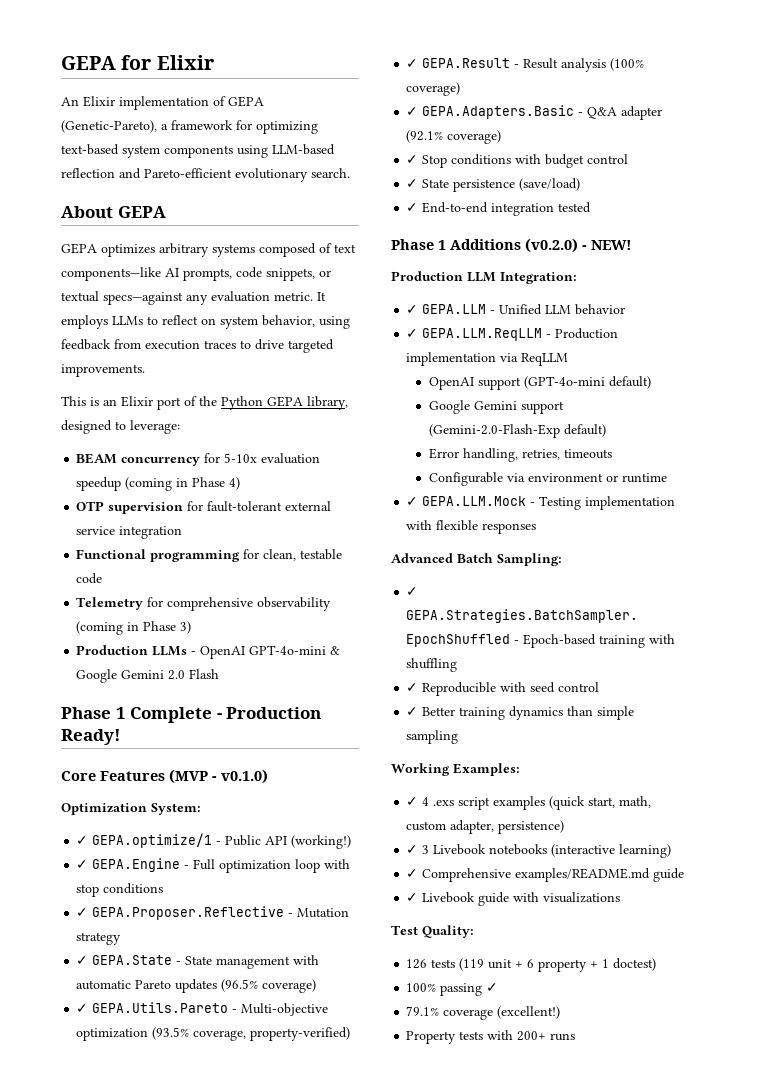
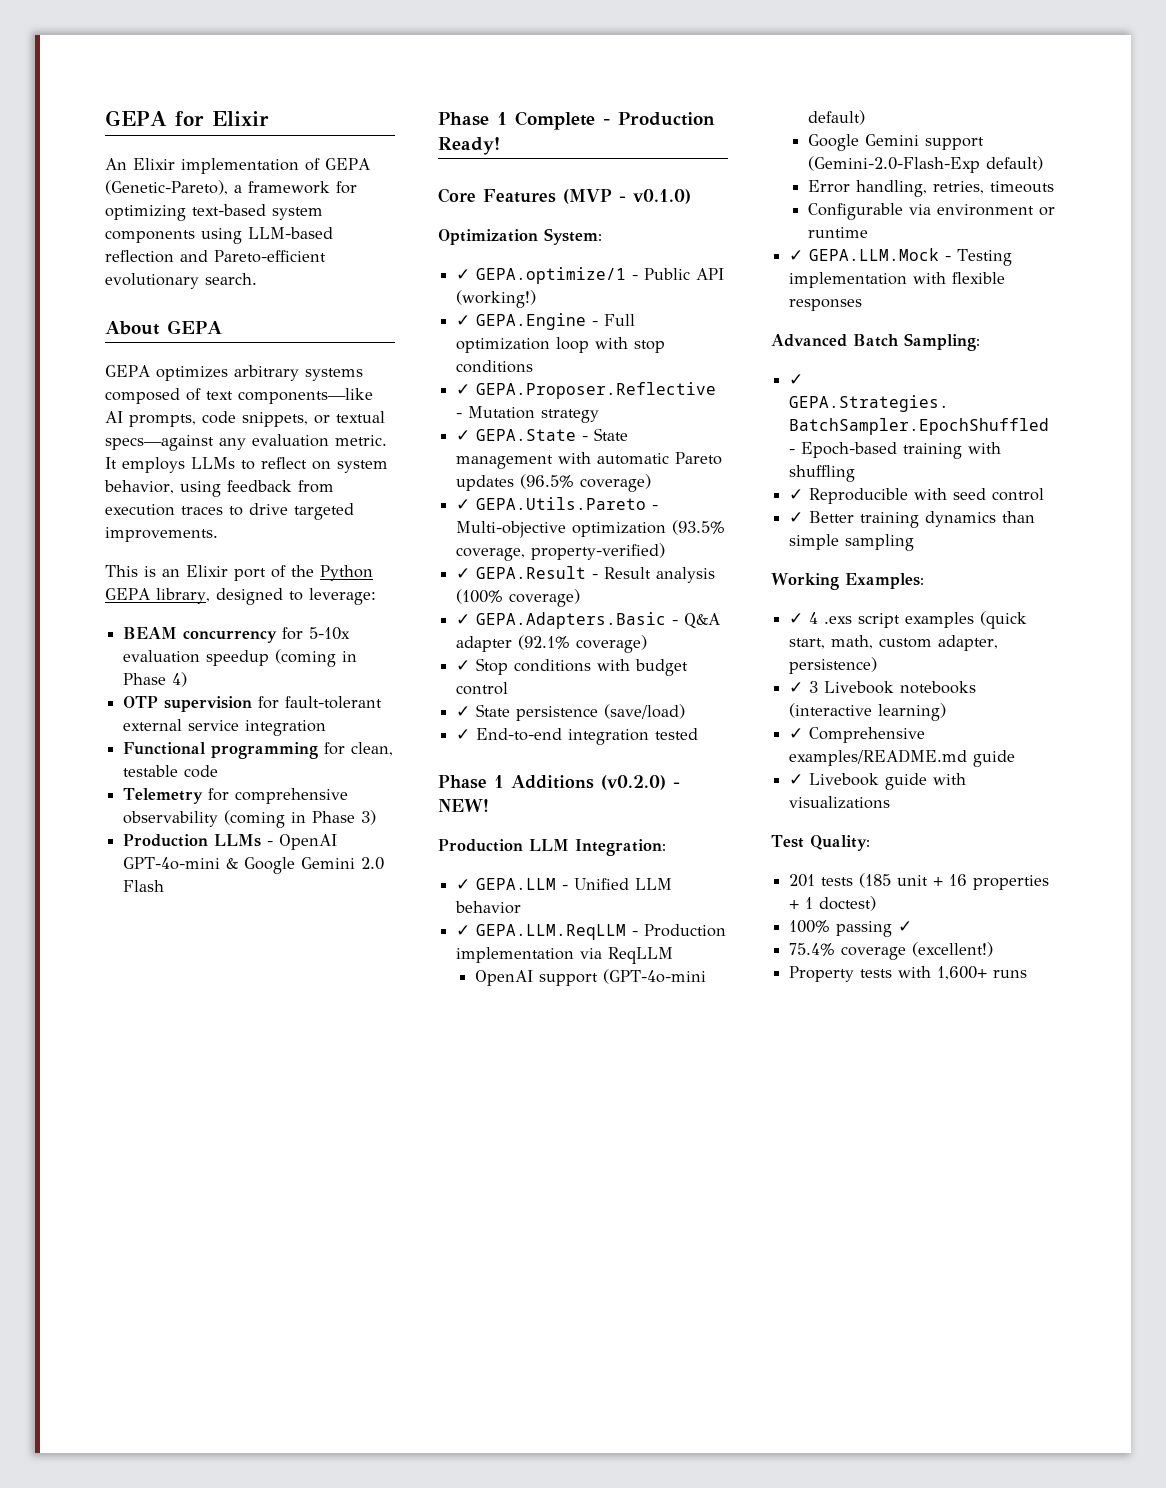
- 126 tests (119 unit + 6 property + 1 doctest)
+ 201 tests (185 unit + 16 properties + 1 doctest)
- 79.1% coverage (excellent!)
+ 75.4% coverage (excellent!)
- Property tests with 200+ runs
+ Property tests with 1,600+ runs

